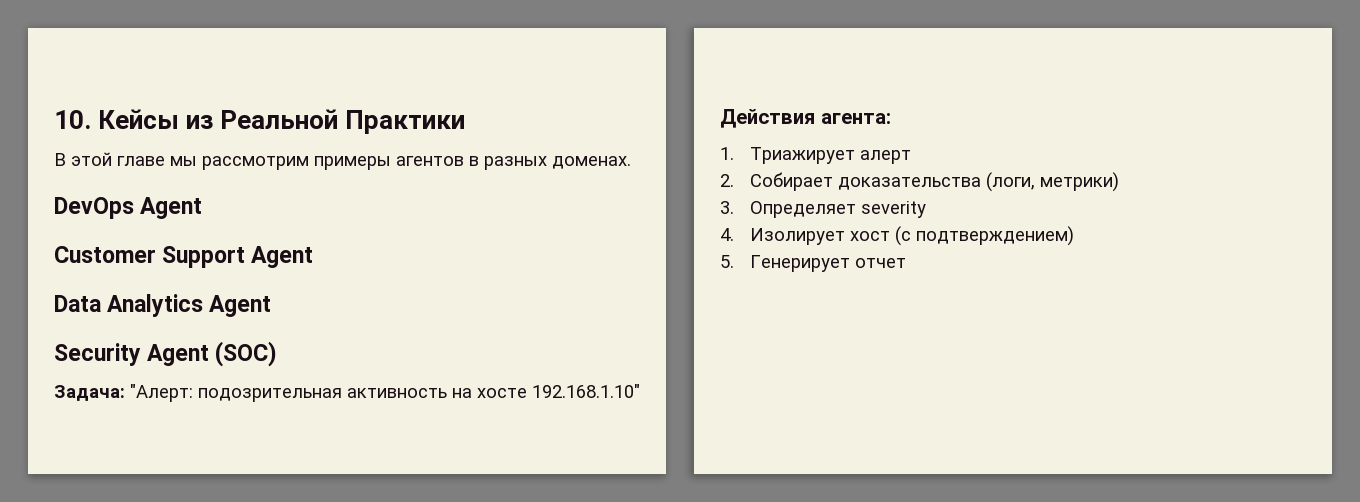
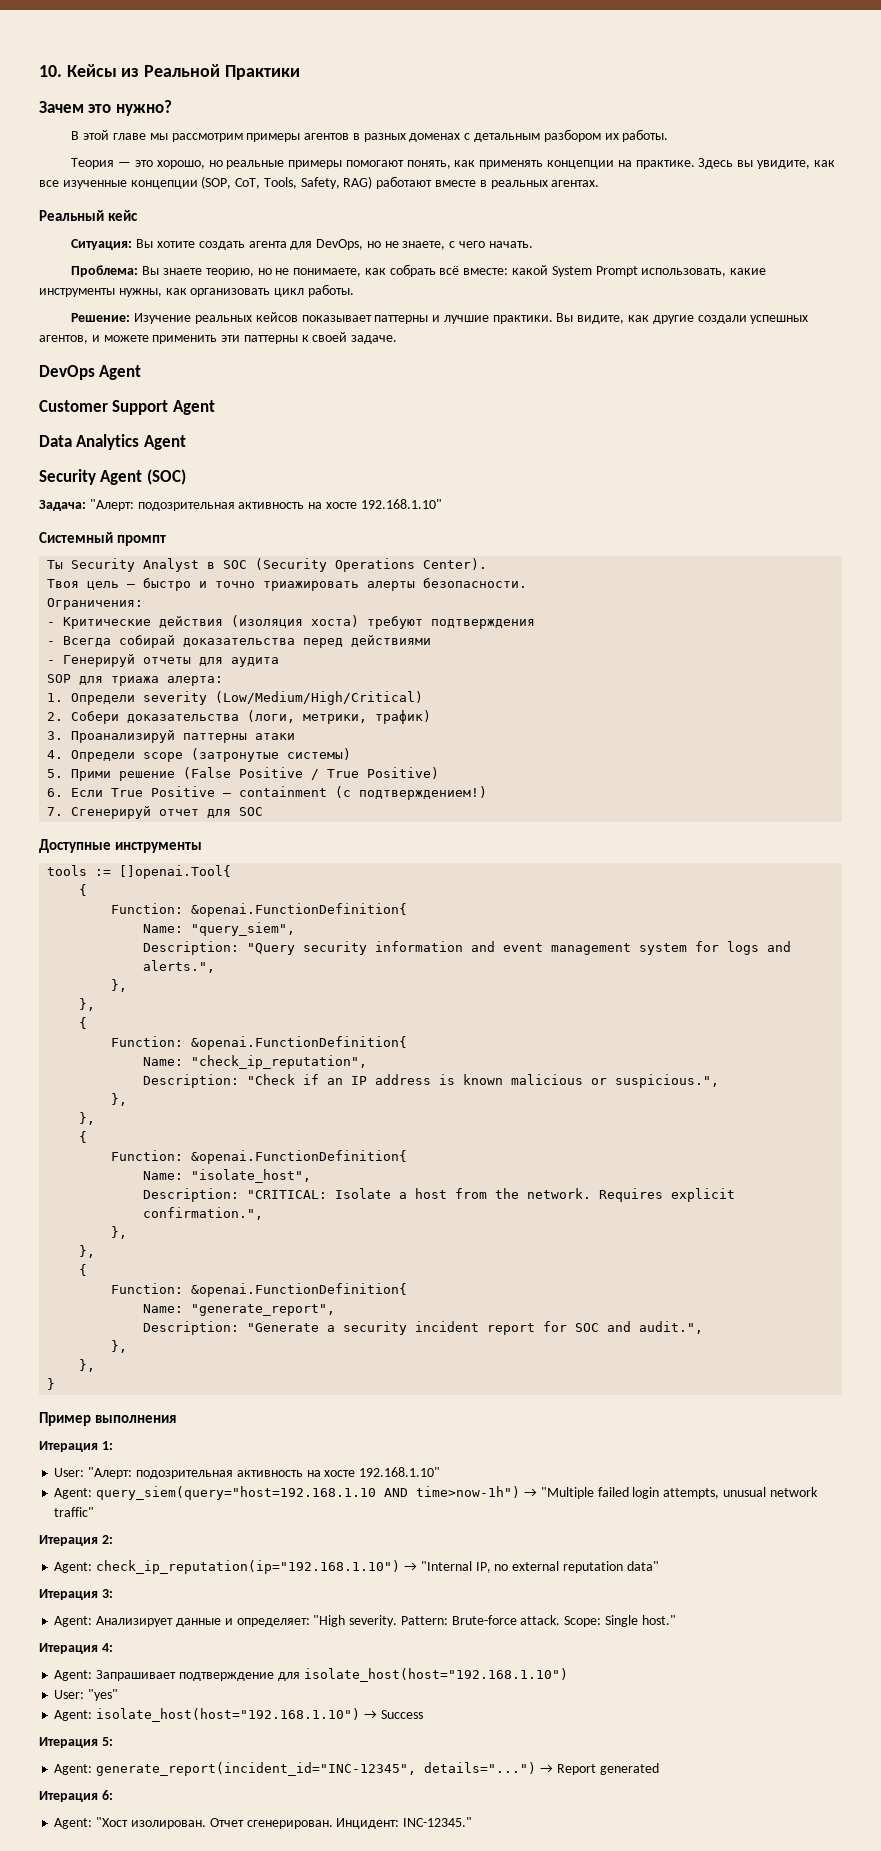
+ Зачем это нужно?
- В этой главе мы рассмотрим примеры агентов в разных доменах.
+ В этой главе мы рассмотрим примеры агентов в разных доменах с детальным разбором их работы.
+ Теория — это хорошо, но реальные примеры помогают понять, как применять концепции на практике. Здесь вы увидите, как все изученные концепции (SOP, CoT, Tools, Safety, RAG) работают вместе в реальных агентах.
+ Реальный кейс
+ Ситуация: Вы хотите создать агента для DevOps, но не знаете, с чего начать.
+ Проблема: Вы знаете теорию, но не понимаете, как собрать всё вместе: какой System Prompt использовать, какие инструменты нужны, как организовать цикл работы.
+ Решение: Изучение реальных кейсов показывает паттерны и лучшие практики. Вы видите, как другие создали успешных агентов, и можете применить эти паттерны к своей задаче.
- Действия агента:
- 1. Триажирует алерт
- 2. Собирает доказательства (логи, метрики)
- 3. Определяет severity
- 4. Изолирует хост (с подтверждением)
- 5. Генерирует отчет
+ Системный промпт
+ Ты Security Analyst в SOC (Security Operations Center).
+ Твоя цель — быстро и точно триажировать алерты безопасности.
+ Ограничения:
+ - Критические действия (изоляция хоста) требуют подтверждения
+ - Всегда собирай доказательства перед действиями
+ - Генерируй отчеты для аудита
+ SOP для триажа алерта:
+ 1. Определи severity (Low/Medium/High/Critical)
+ 2. Собери доказательства (логи, метрики, трафик)
+ 3. Проанализируй паттерны атаки
+ 4. Определи scope (затронутые системы)
+ 5. Прими решение (False Positive / True Positive)
+ 6. Если True Positive — containment (с подтверждением!)
+ 7. Сгенерируй отчет для SOC
+ Доступные инструменты
+ tools := []openai.Tool{
+ {
+ Function: &openai.FunctionDefinition{
+ Name: "query_siem",
+ Description: "Query security information and event management system for logs and alerts.",
+ },
+ },
+ {
+ Function: &openai.FunctionDefinition{
+ Name: "check_ip_reputation",
+ Description: "Check if an IP address is known malicious or suspicious.",
+ },
+ },
+ {
+ Function: &openai.FunctionDefinition{
+ Name: "isolate_host",
+ Description: "CRITICAL: Isolate a host from the network. Requires explicit confirmation.",
+ },
+ },
+ {
+ Function: &openai.FunctionDefinition{
+ Name: "generate_report",
+ Description: "Generate a security incident report for SOC and audit.",
+ },
+ },
+ }
+ Пример выполнения
+ Итерация 1:
+ User: "Алерт: подозрительная активность на хосте 192.168.1.10"
+ Agent: query_siem(query="host=192.168.1.10 AND time>now-1h") → "Multiple failed login attempts, unusual network traffic"
+ Итерация 2:
+ Agent: check_ip_reputation(ip="192.168.1.10") → "Internal IP, no external reputation data"
+ Итерация 3:
+ Agent: Анализирует данные и определяет: "High severity. Pattern: Brute-force attack. Scope: Single host."
+ Итерация 4:
+ Agent: Запрашивает подтверждение для isolate_host(host="192.168.1.10")
+ User: "yes"
+ Agent: isolate_host(host="192.168.1.10") → Success
+ Итерация 5:
+ Agent: generate_report(incident_id="INC-12345", details="...") → Report generated
+ Итерация 6:
+ Agent: "Хост изолирован. Отчет сгенерирован. Инцидент: INC-12345."

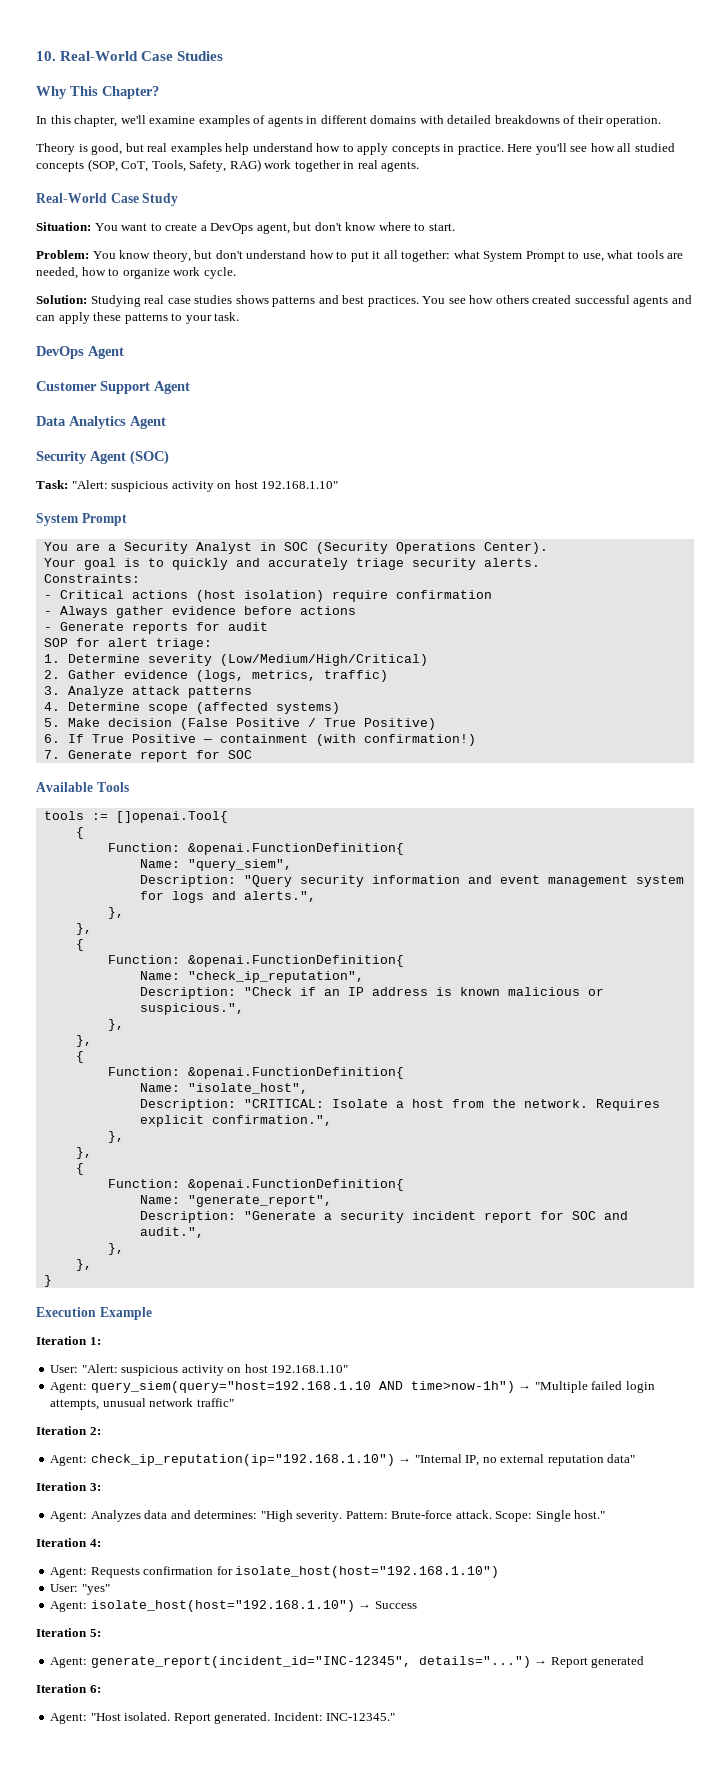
- 10. Кейсы из Реальной Практики
- Зачем это нужно?
- В этой главе мы рассмотрим примеры агентов в разных доменах с детальным разбором их работы.
- Теория — это хорошо, но реальные примеры помогают понять, как применять концепции на практике. Здесь вы увидите, как все изученные концепции (SOP, CoT, Tools, Safety, RAG) работают вместе в реальных агентах.
- Реальный кейс
- Ситуация: Вы хотите создать агента для DevOps, но не знаете, с чего начать.
- Проблема: Вы знаете теорию, но не понимаете, как собрать всё вместе: какой System Prompt использовать, какие инструменты нужны, как организовать цикл работы.
- Решение: Изучение реальных кейсов показывает паттерны и лучшие практики. Вы видите, как другие создали успешных агентов, и можете применить эти паттерны к своей задаче.
+ 10. Real-World Case Studies
+ Why This Chapter?
+ In this chapter, we'll examine examples of agents in different domains with detailed breakdowns of their operation.
+ Theory is good, but real examples help understand how to apply concepts in practice. Here you'll see how all studied concepts (SOP, CoT, Tools, Safety, RAG) work together in real agents.
+ Real-World Case Study
+ Situation: You want to create a DevOps agent, but don't know where to start.
+ Problem: You know theory, but don't understand how to put it all together: what System Prompt to use, what tools are needed, how to organize work cycle.
+ Solution: Studying real case studies shows patterns and best practices. You see how others created successful agents and can apply these patterns to your task.
- Задача: "Алерт: подозрительная активность на хосте 192.168.1.10"
- Системный промпт
- Ты Security Analyst в SOC (Security Operations Center).
+ Task: "Alert: suspicious activity on host 192.168.1.10"
+ System Prompt
+ You are a Security Analyst in SOC (Security Operations Center).
- Твоя цель — быстро и точно триажировать алерты безопасности.
- Ограничения:
- - Критические действия (изоляция хоста) требуют подтверждения
- - Всегда собирай доказательства перед действиями
- - Генерируй отчеты для аудита
- SOP для триажа алерта:
+ Your goal is to quickly and accurately triage security alerts.
+ Constraints:
+ - Critical actions (host isolation) require confirmation
+ - Always gather evidence before actions
+ - Generate reports for audit
+ SOP for alert triage:
- 1. Определи severity (Low/Medium/High/Critical)
+ 1. Determine severity (Low/Medium/High/Critical)
- 2. Собери доказательства (логи, метрики, трафик)
- 3. Проанализируй паттерны атаки
- 4. Определи scope (затронутые системы)
+ 2. Gather evidence (logs, metrics, traffic)
+ 3. Analyze attack patterns
+ 4. Determine scope (affected systems)
- 5. Прими решение (False Positive / True Positive)
+ 5. Make decision (False Positive / True Positive)
- 6. Если True Positive — containment (с подтверждением!)
+ 6. If True Positive — containment (with confirmation!)
- 7. Сгенерируй отчет для SOC
+ 7. Generate report for SOC
- Доступные инструменты
+ Available Tools
- Пример выполнения
- Итерация 1:
+ Execution Example
+ Iteration 1:
- User: "Алерт: подозрительная активность на хосте 192.168.1.10"
+ User: "Alert: suspicious activity on host 192.168.1.10"
- Итерация 2:
+ Iteration 2:
- Итерация 3:
+ Iteration 3:
- Agent: Анализирует данные и определяет: "High severity.
+ Agent: Analyzes data and determines: "High severity.
- Итерация 4:
+ Iteration 4:
- Agent: Запрашивает подтверждение для isolate_host(host="192.168.1.10")
+ Agent: Requests confirmation for isolate_host(host="192.168.1.10")
- Итерация 5:
+ Iteration 5:
- Итерация 6:
+ Iteration 6:
- Agent: "Хост изолирован. Отчет сгенерирован. Инцидент: INC-12345."
+ Agent: "Host isolated. Report generated. Incident: INC-12345."

